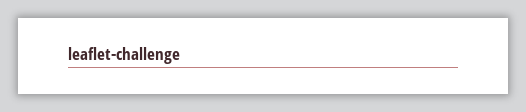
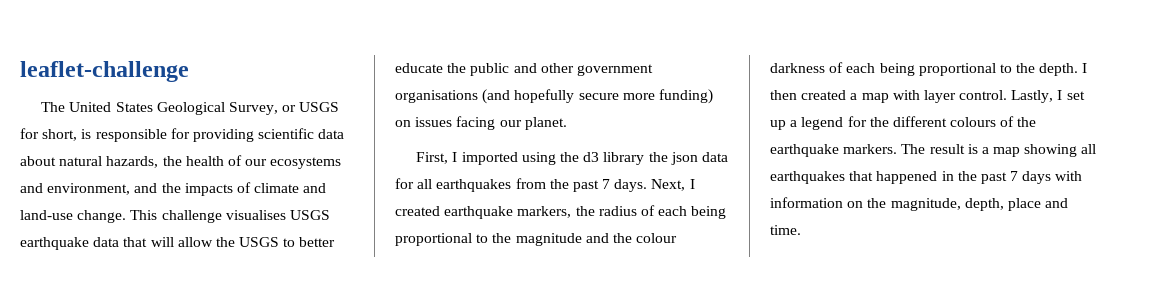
+ The United States Geological Survey, or USGS for short, is responsible for providing scientific data about natural hazards, the health of our ecosystems and environment, and the impacts of climate and land-use change. This challenge visualises USGS earthquake data that will allow the USGS to better educate the public and other government organisations (and hopefully secure more funding) on issues facing our planet.
+ First, I imported using the d3 library the json data for all earthquakes from the past 7 days. Next, I created earthquake markers, the radius of each being proportional to the magnitude and the colour darkness of each being proportional to the depth. I then created a map with layer control. Lastly, I set up a legend for the different colours of the earthquake markers. The result is a map showing all earthquakes that happened in the past 7 days with information on the magnitude, depth, place and time.

